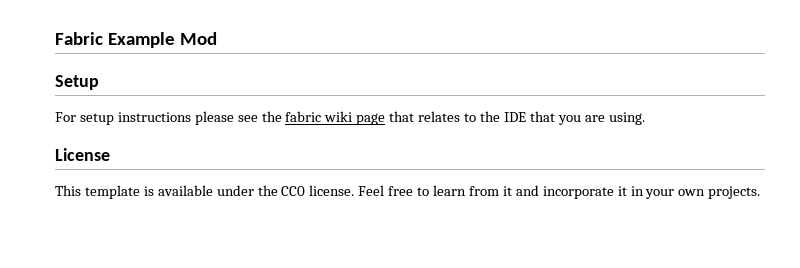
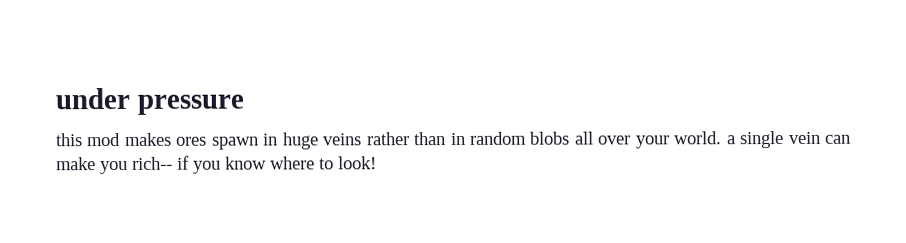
- Fabric Example Mod
- Setup
- For setup instructions please see the fabric wiki page that relates to the IDE that you are using.
- License
- This template is available under the CC0 license. Feel free to learn from it and incorporate it in your own projects.
+ under pressure
+ this mod makes ores spawn in huge veins rather than in random blobs all over your world. a single vein can make you rich-- if you know where to look!

